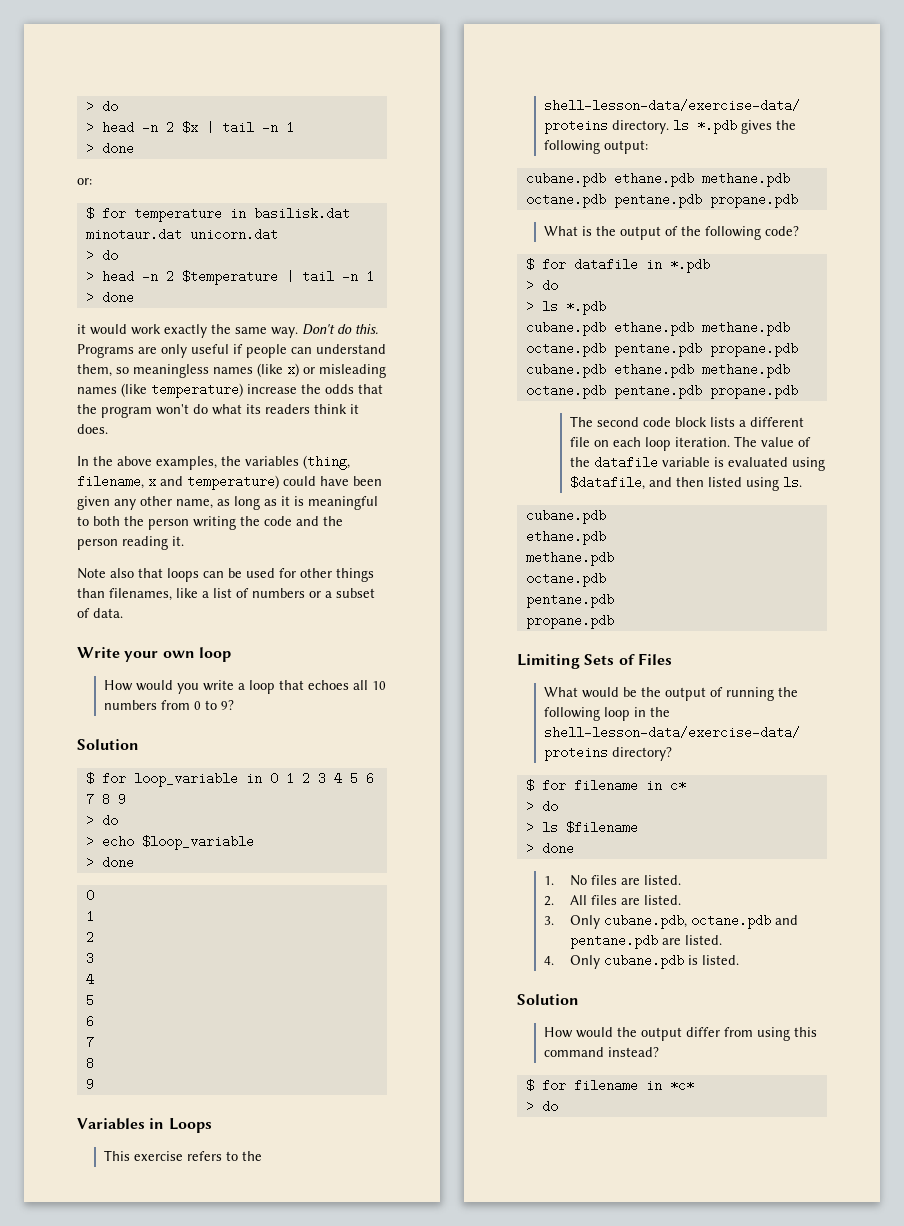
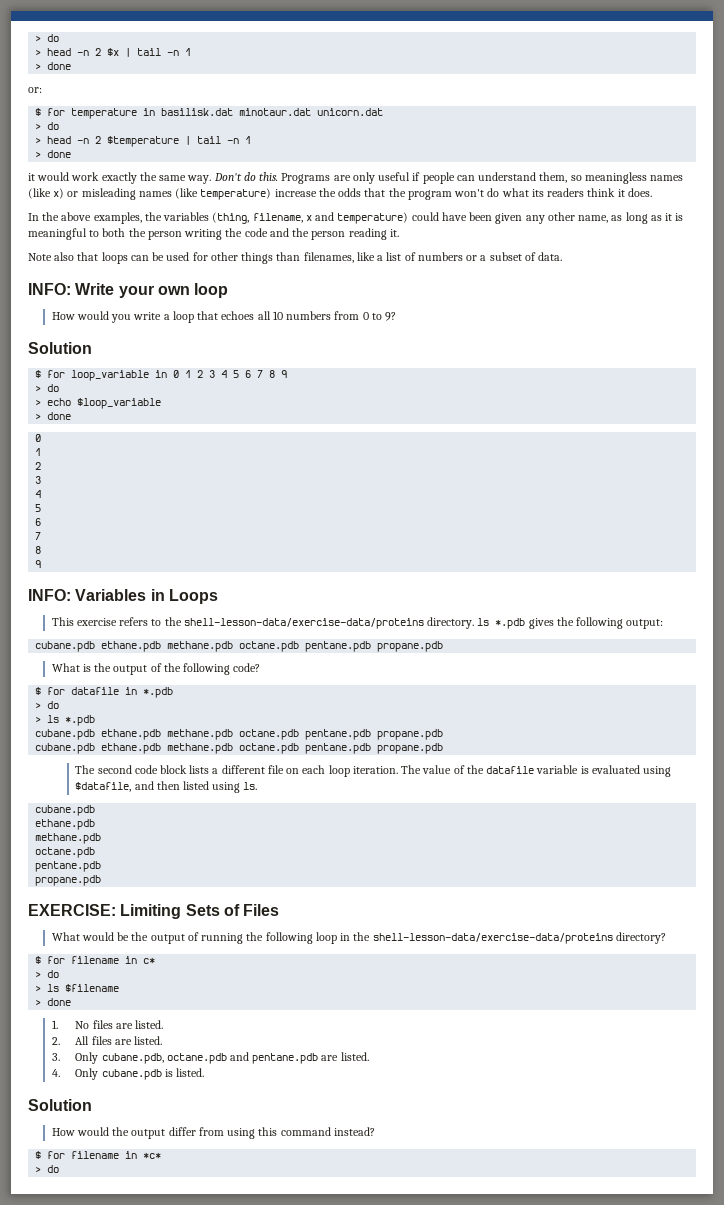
- Write your own loop
+ INFO: Write your own loop
- Variables in Loops
+ INFO: Variables in Loops
- Limiting Sets of Files
+ EXERCISE: Limiting Sets of Files

